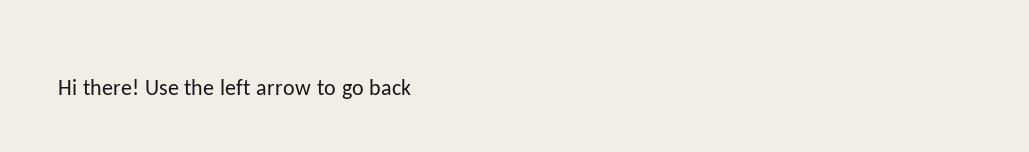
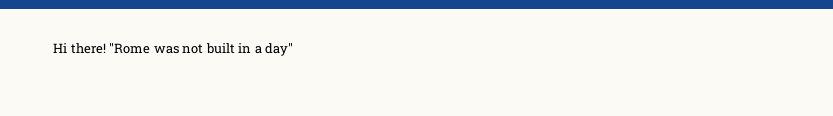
- Use the left arrow to go back
+ "Rome was not built in a day"

